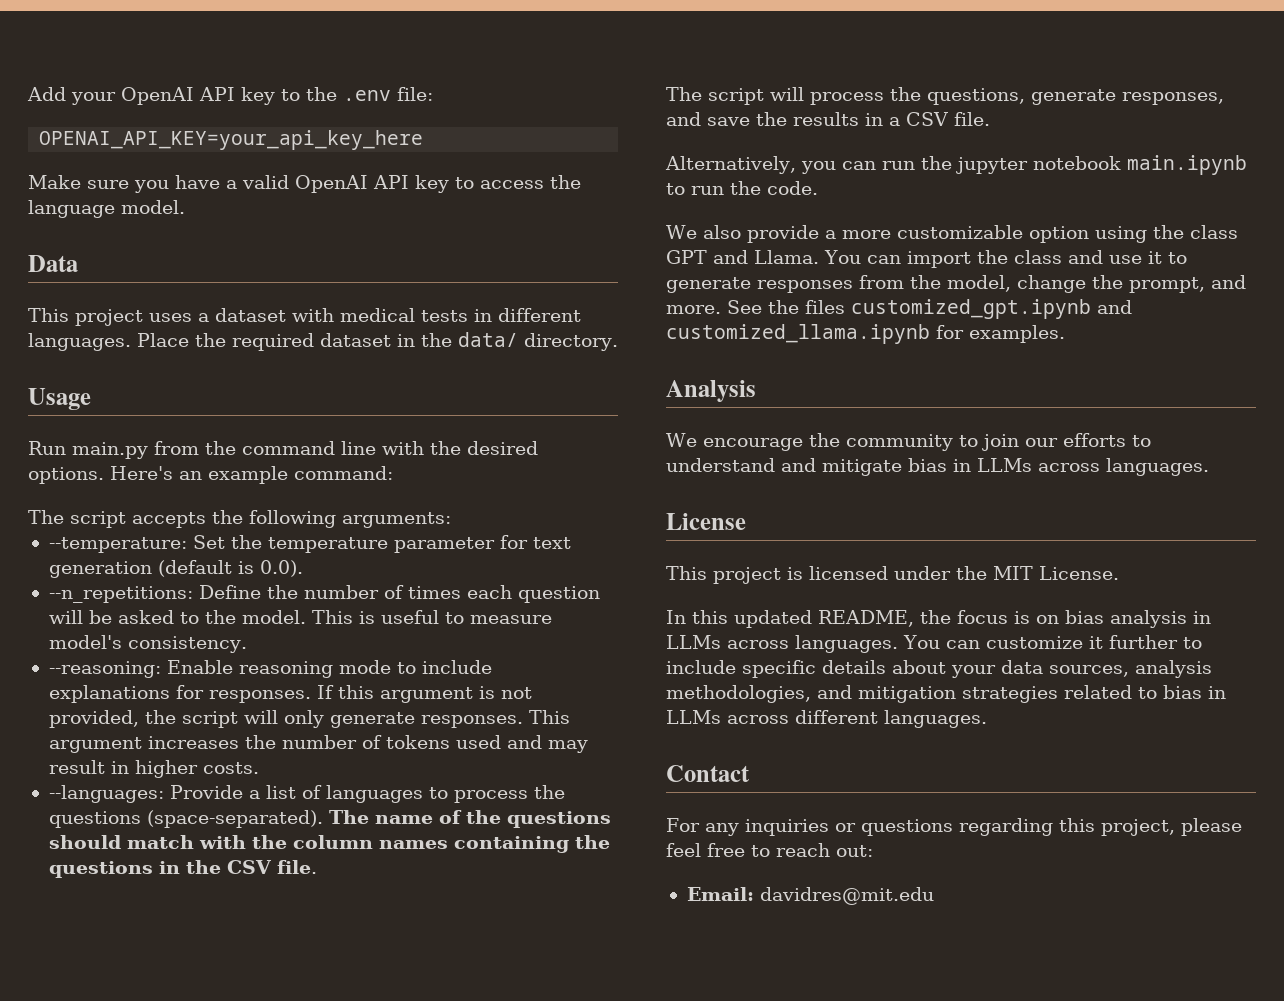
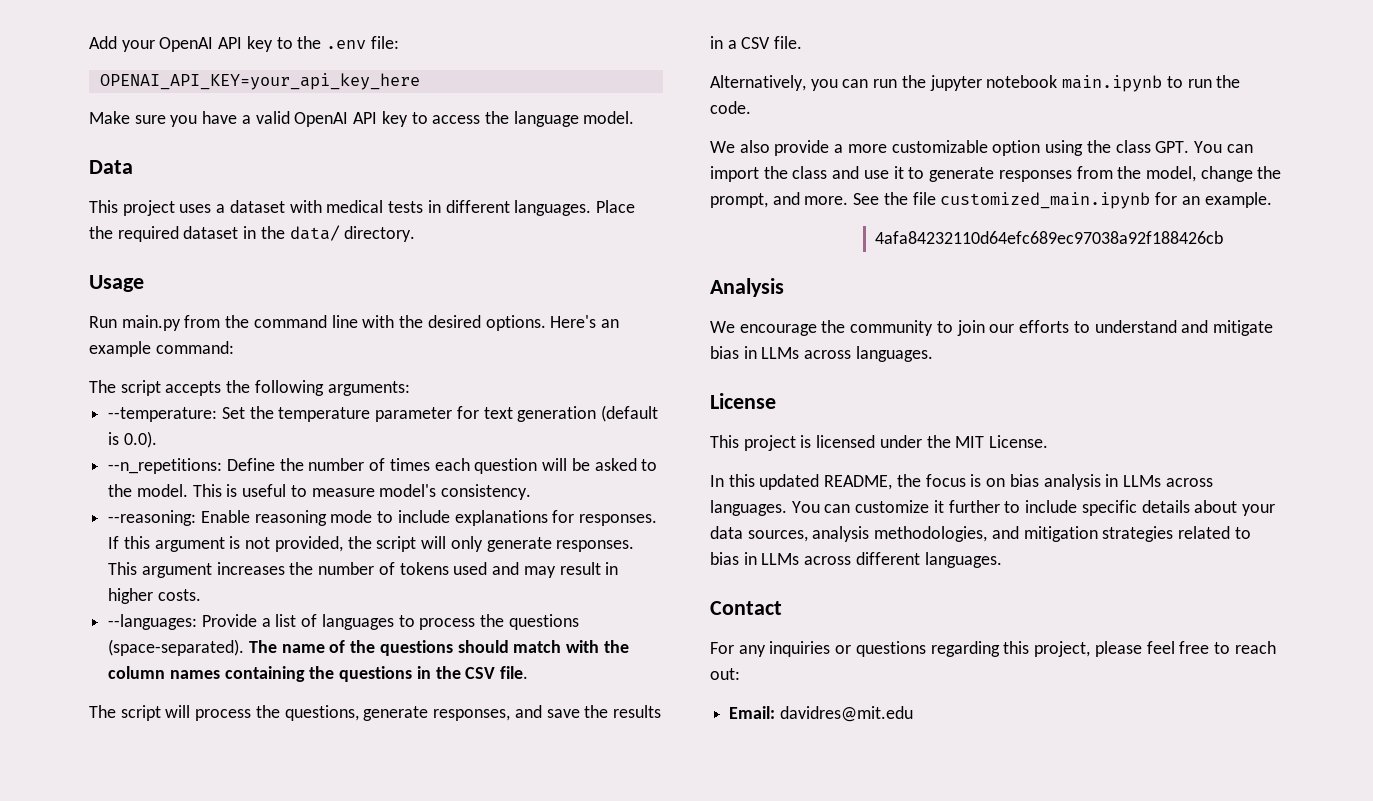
- We also provide a more customizable option using the class GPT and Llama. You can import the class and use it to generate responses from the model, change the prompt, and more.
+ We also provide a more customizable option using the class GPT. You can import the class and use it to generate responses from the model, change the prompt, and more.
- See the files customized_gpt.ipynb and customized_llama.ipynb for examples.
+ See the file customized_main.ipynb for an example.
+ 4afa84232110d64efc689ec97038a92f188426cb

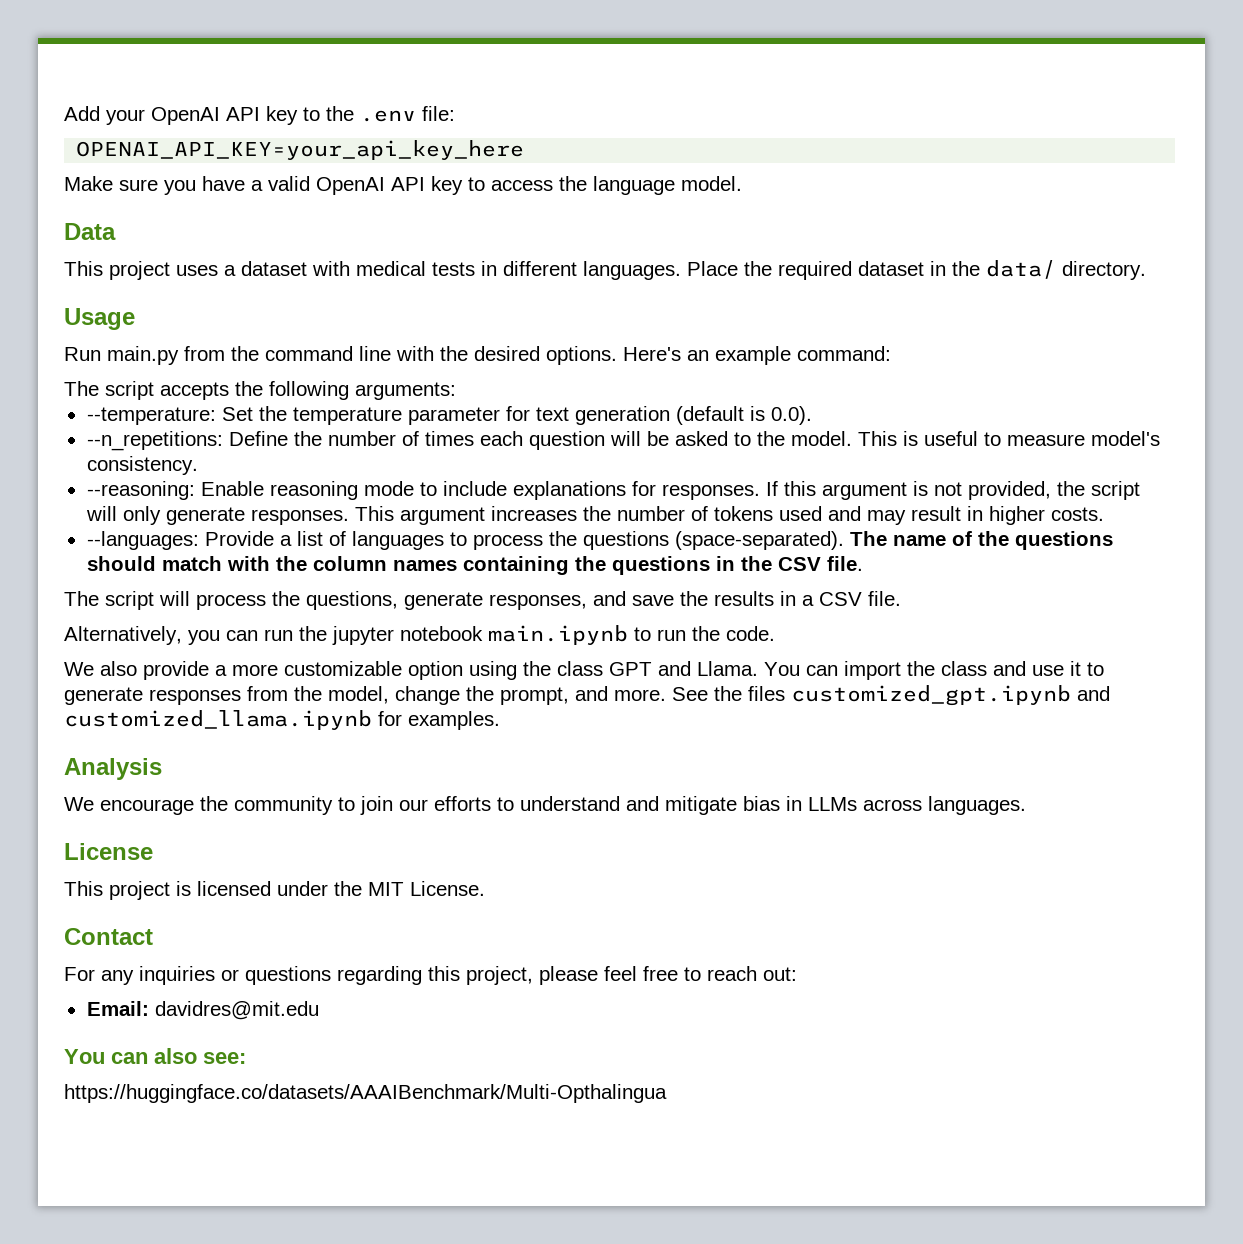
- We also provide a more customizable option using the class GPT. You can import the class and use it to generate responses from the model, change the prompt, and more.
+ We also provide a more customizable option using the class GPT and Llama. You can import the class and use it to generate responses from the model, change the prompt, and more.
- See the file customized_main.ipynb for an example.
- 4afa84232110d64efc689ec97038a92f188426cb
+ See the files customized_gpt.ipynb and customized_llama.ipynb for examples.
- In this updated README, the focus is on bias analysis in LLMs across languages. You can customize it further to include specific details about your data sources, analysis methodologies, and mitigation strategies related to bias in LLMs across different languages.
+ You can also see:
+ https://huggingface.co/datasets/AAAIBenchmark/Multi-Opthalingua

